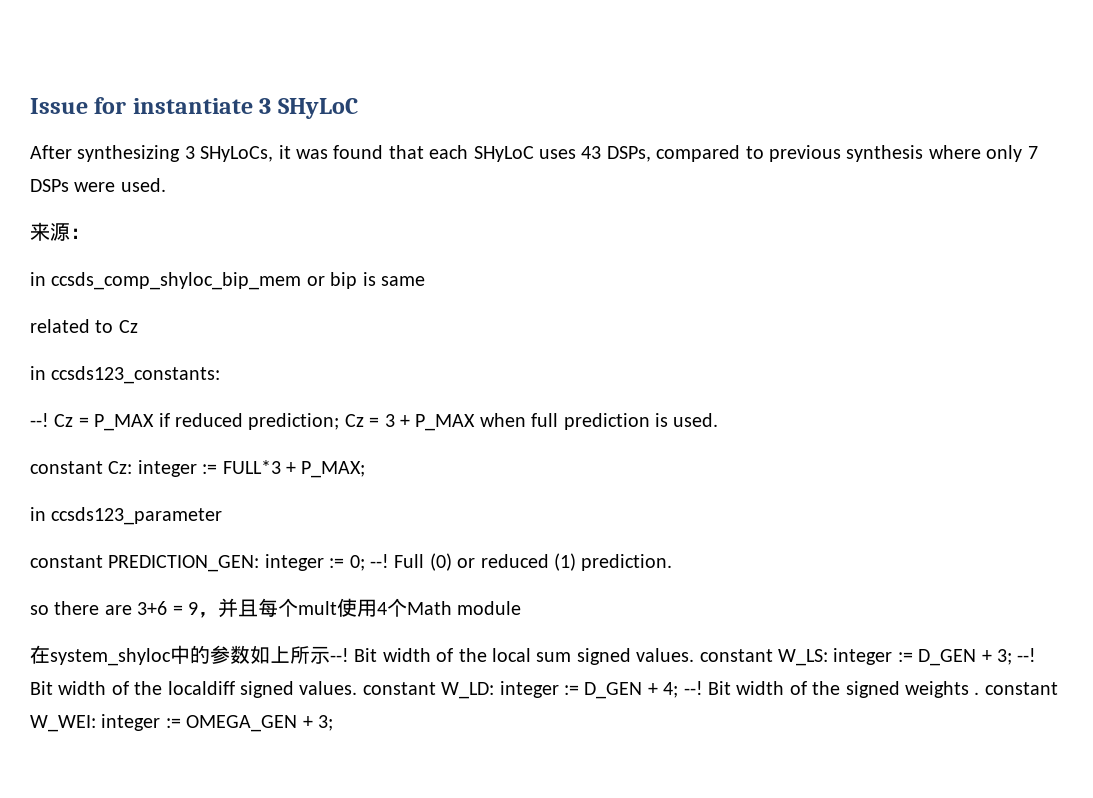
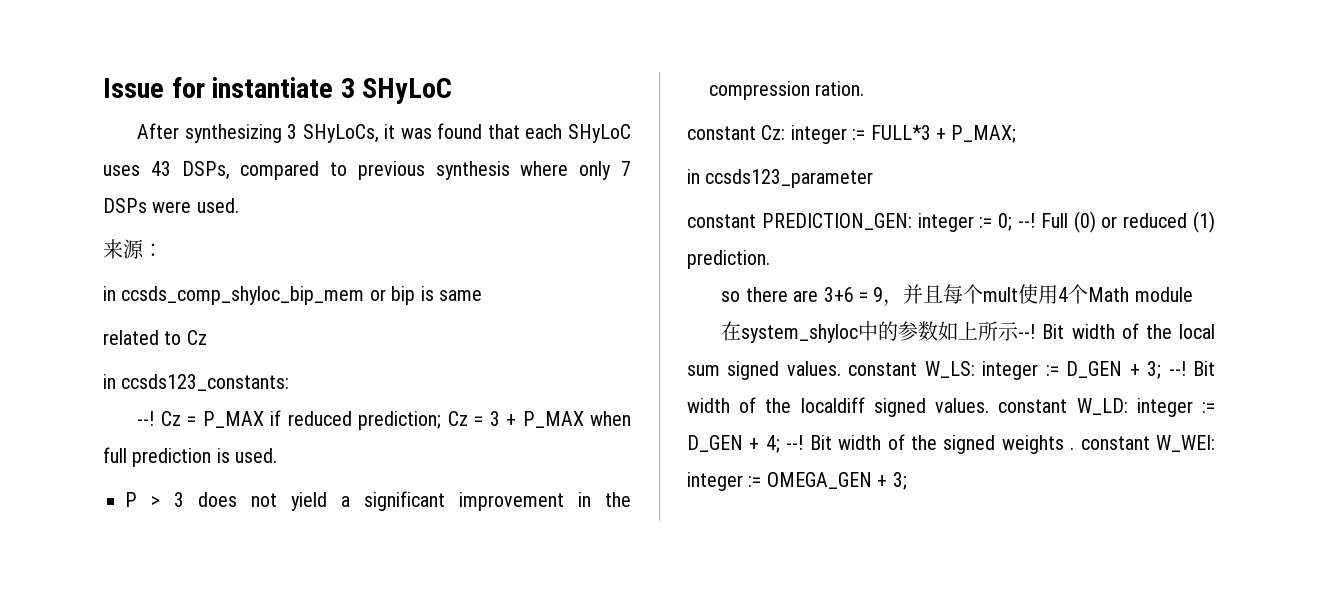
+ P > 3 does not yield a significant improvement in the compression ration.

